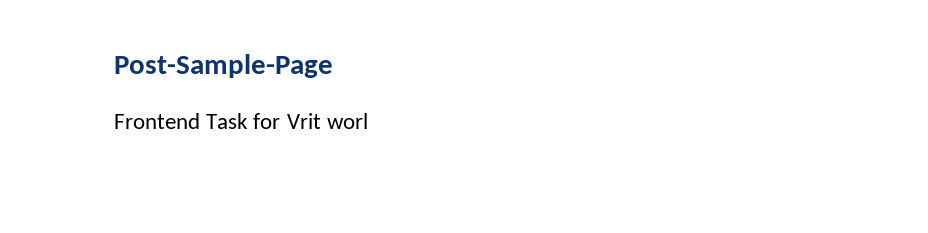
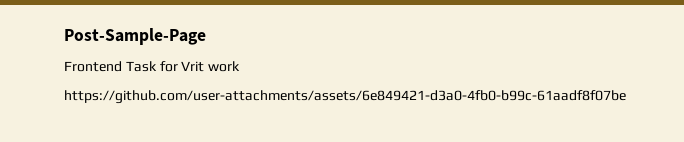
- Frontend Task for Vrit worl
+ Frontend Task for Vrit work
+ https://github.com/user-attachments/assets/6e849421-d3a0-4fb0-b99c-61aadf8f07be

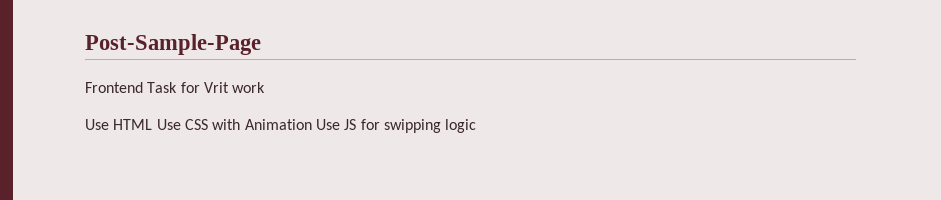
- https://github.com/user-attachments/assets/6e849421-d3a0-4fb0-b99c-61aadf8f07be
+ Use HTML Use CSS with Animation Use JS for swipping logic

